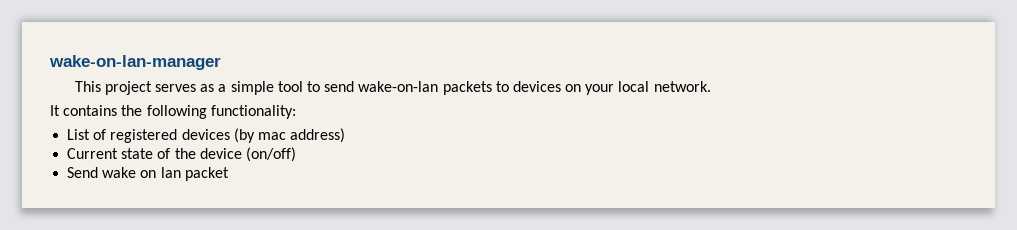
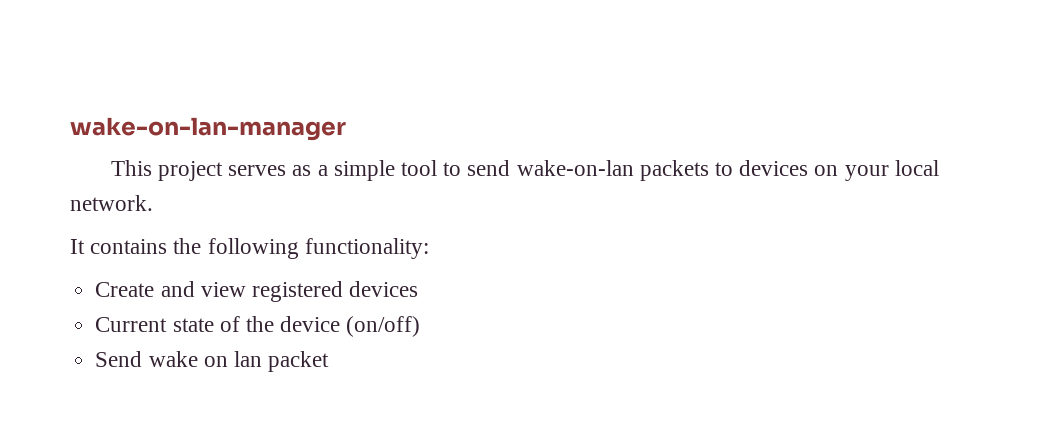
- List of registered devices (by mac address)
+ Create and view registered devices

